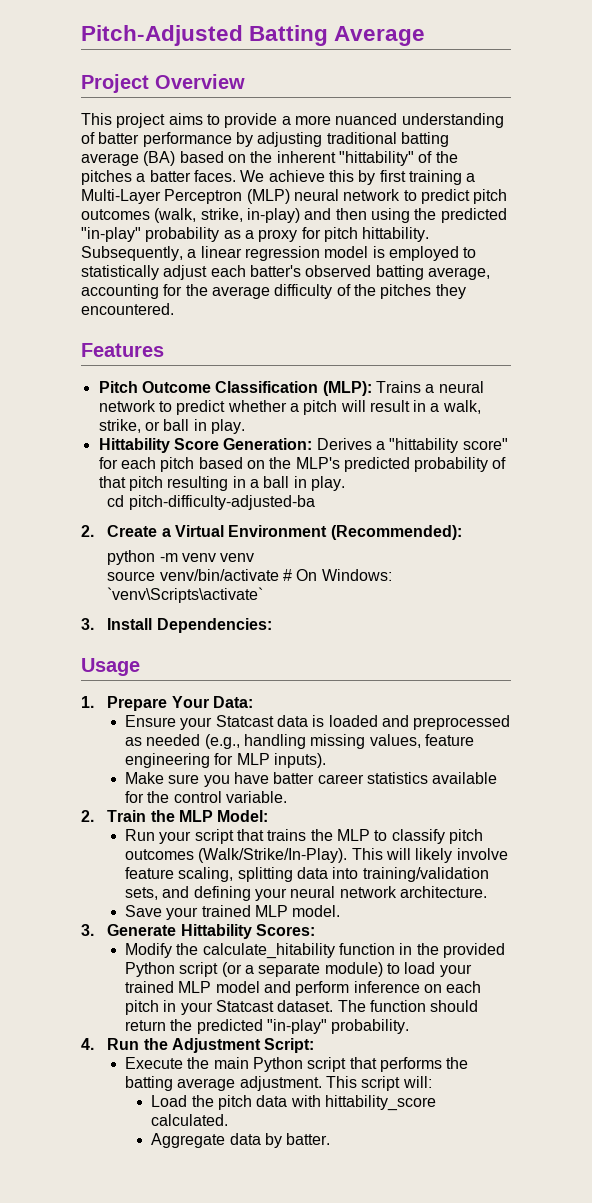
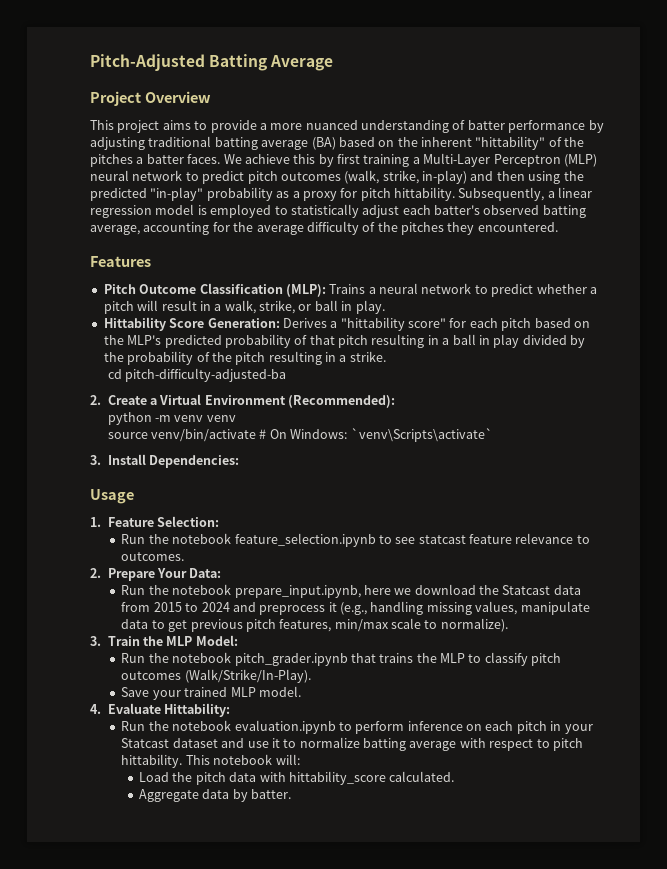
- Hittability Score Generation: Derives a "hittability score" for each pitch based on the MLP's predicted probability of that pitch resulting in a ball in play.
+ Hittability Score Generation: Derives a "hittability score" for each pitch based on the MLP's predicted probability of that pitch resulting in a ball in play divided by the probability of the pitch resulting in a strike.
- 1. Prepare Your Data:
- Ensure your Statcast data is loaded and preprocessed as needed (e.g., handling missing values, feature engineering for MLP inputs).
- Make sure you have batter career statistics available for the control variable.
- 2. Train the MLP Model:
+ 1. Feature Selection:
+ Run the notebook feature_selection.ipynb to see statcast feature relevance to outcomes.
+ 2. Prepare Your Data:
+ Run the notebook prepare_input.ipynb, here we download the Statcast data from 2015 to 2024 and preprocess it (e.g., handling missing values, manipulate data to get previous pitch features, min/max scale to normalize).
+ 3. Train the MLP Model:
- Run your script that trains the MLP to classify pitch outcomes (Walk/Strike/In-Play). This will likely involve feature scaling, splitting data into training/validation sets, and defining your neural network architecture.
+ Run the notebook pitch_grader.ipynb that trains the MLP to classify pitch outcomes (Walk/Strike/In-Play).
- 3. Generate Hittability Scores:
- Modify the calculate_hitability function in the provided Python script (or a separate module) to load your trained MLP model and perform inference on each pitch in your Statcast dataset. The function should return the predicted "in-play" probability.
- 4. Run the Adjustment Script:
- Execute the main Python script that performs the batting average adjustment. This script will:
+ 4. Evaluate Hittability:
+ Run the notebook evaluation.ipynb to perform inference on each pitch in your Statcast dataset and use it to normalize batting average with respect to pitch hittability. This notebook will:

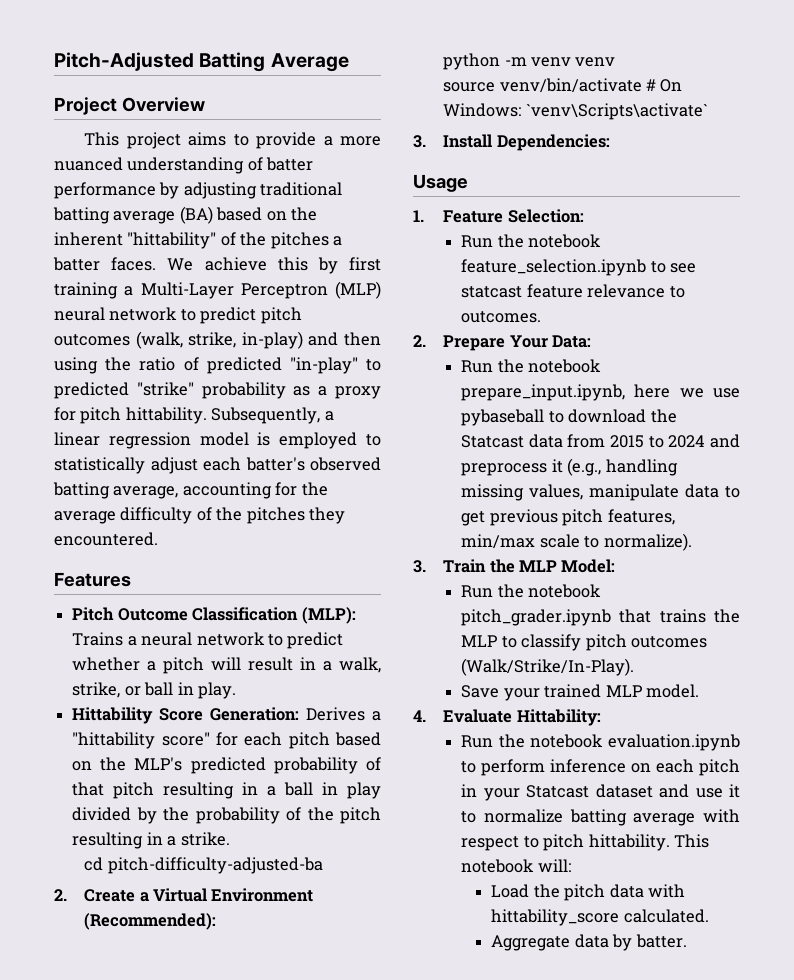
- We achieve this by first training a Multi-Layer Perceptron (MLP) neural network to predict pitch outcomes (walk, strike, in-play) and then using the predicted "in-play" probability as a proxy for pitch hittability.
+ We achieve this by first training a Multi-Layer Perceptron (MLP) neural network to predict pitch outcomes (walk, strike, in-play) and then using the ratio of predicted "in-play" to predicted "strike" probability as a proxy for pitch hittability.
- Run the notebook prepare_input.ipynb, here we download the Statcast data from 2015 to 2024 and preprocess it (e.g., handling missing values, manipulate data to get previous pitch features, min/max scale to normalize).
+ Run the notebook prepare_input.ipynb, here we use pybaseball to download the Statcast data from 2015 to 2024 and preprocess it (e.g., handling missing values, manipulate data to get previous pitch features, min/max scale to normalize).

